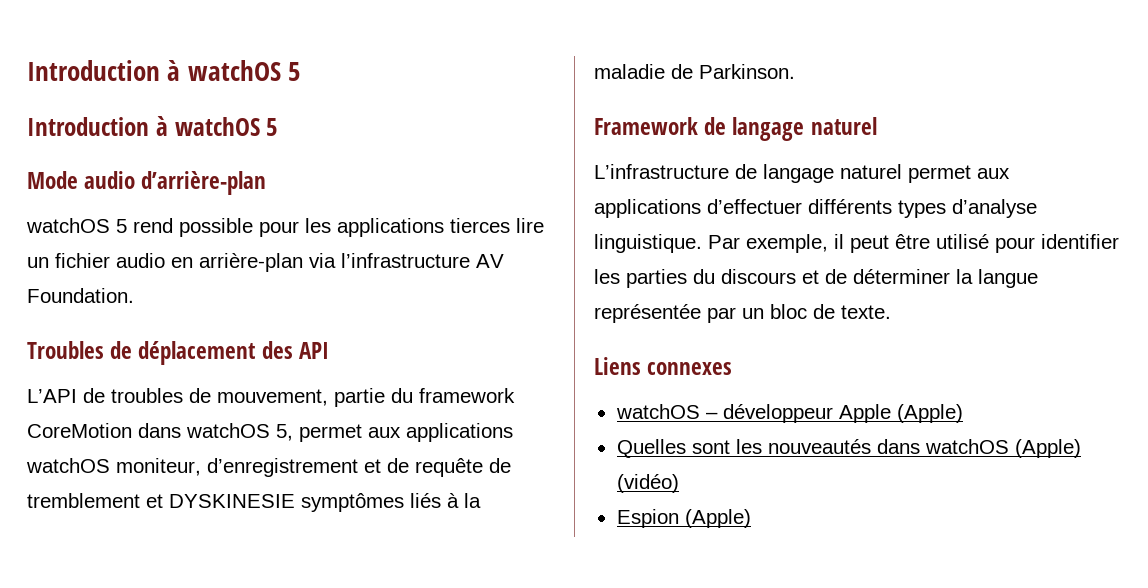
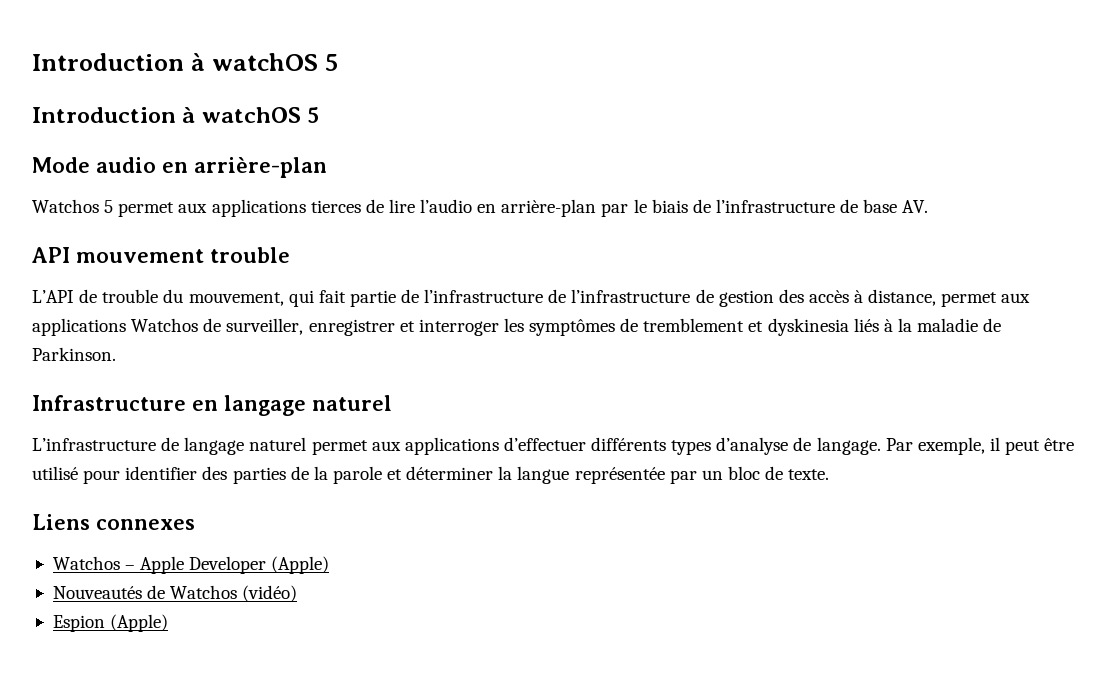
- Mode audio d’arrière-plan
- watchOS 5 rend possible pour les applications tierces lire un fichier audio en arrière-plan via l’infrastructure AV Foundation.
- Troubles de déplacement des API
+ Mode audio en arrière-plan
+ Watchos 5 permet aux applications tierces de lire l’audio en arrière-plan par le biais de l’infrastructure de base AV.
+ API mouvement trouble
- L’API de troubles de mouvement, partie du framework CoreMotion dans watchOS 5, permet aux applications watchOS moniteur, d’enregistrement et de requête de tremblement et DYSKINESIE symptômes liés à la maladie de Parkinson.
+ L’API de trouble du mouvement, qui fait partie de l’infrastructure de l’infrastructure de gestion des accès à distance, permet aux applications Watchos de surveiller, enregistrer et interroger les symptômes de tremblement et dyskinesia liés à la maladie de Parkinson.
- Framework de langage naturel
+ Infrastructure en langage naturel
- L’infrastructure de langage naturel permet aux applications d’effectuer différents types d’analyse linguistique.
+ L’infrastructure de langage naturel permet aux applications d’effectuer différents types d’analyse de langage.
- Par exemple, il peut être utilisé pour identifier les parties du discours et de déterminer la langue représentée par un bloc de texte.
+ Par exemple, il peut être utilisé pour identifier des parties de la parole et déterminer la langue représentée par un bloc de texte.
- watchOS – développeur Apple (Apple)
- Quelles sont les nouveautés dans watchOS (Apple) (vidéo)
+ Watchos – Apple Developer (Apple)
+ Nouveautés de Watchos (vidéo)

